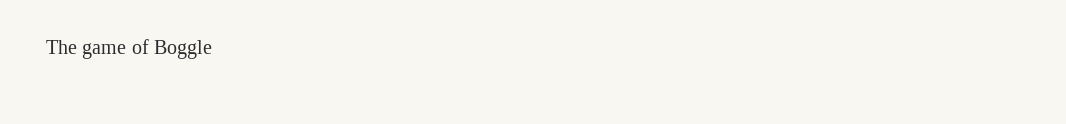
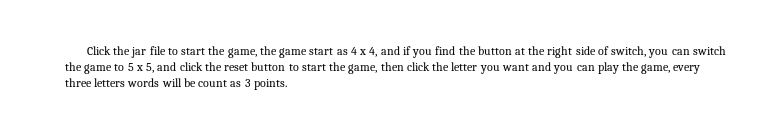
- The game of Boggle
+ Click the jar file to start the game, the game start as 4 x 4, and if you find the button at the right side of switch, you can switch the game to 5 x 5, and click the reset button to start the game, then click the letter you want and you can play the game, every three letters words will be count as 3 points.

